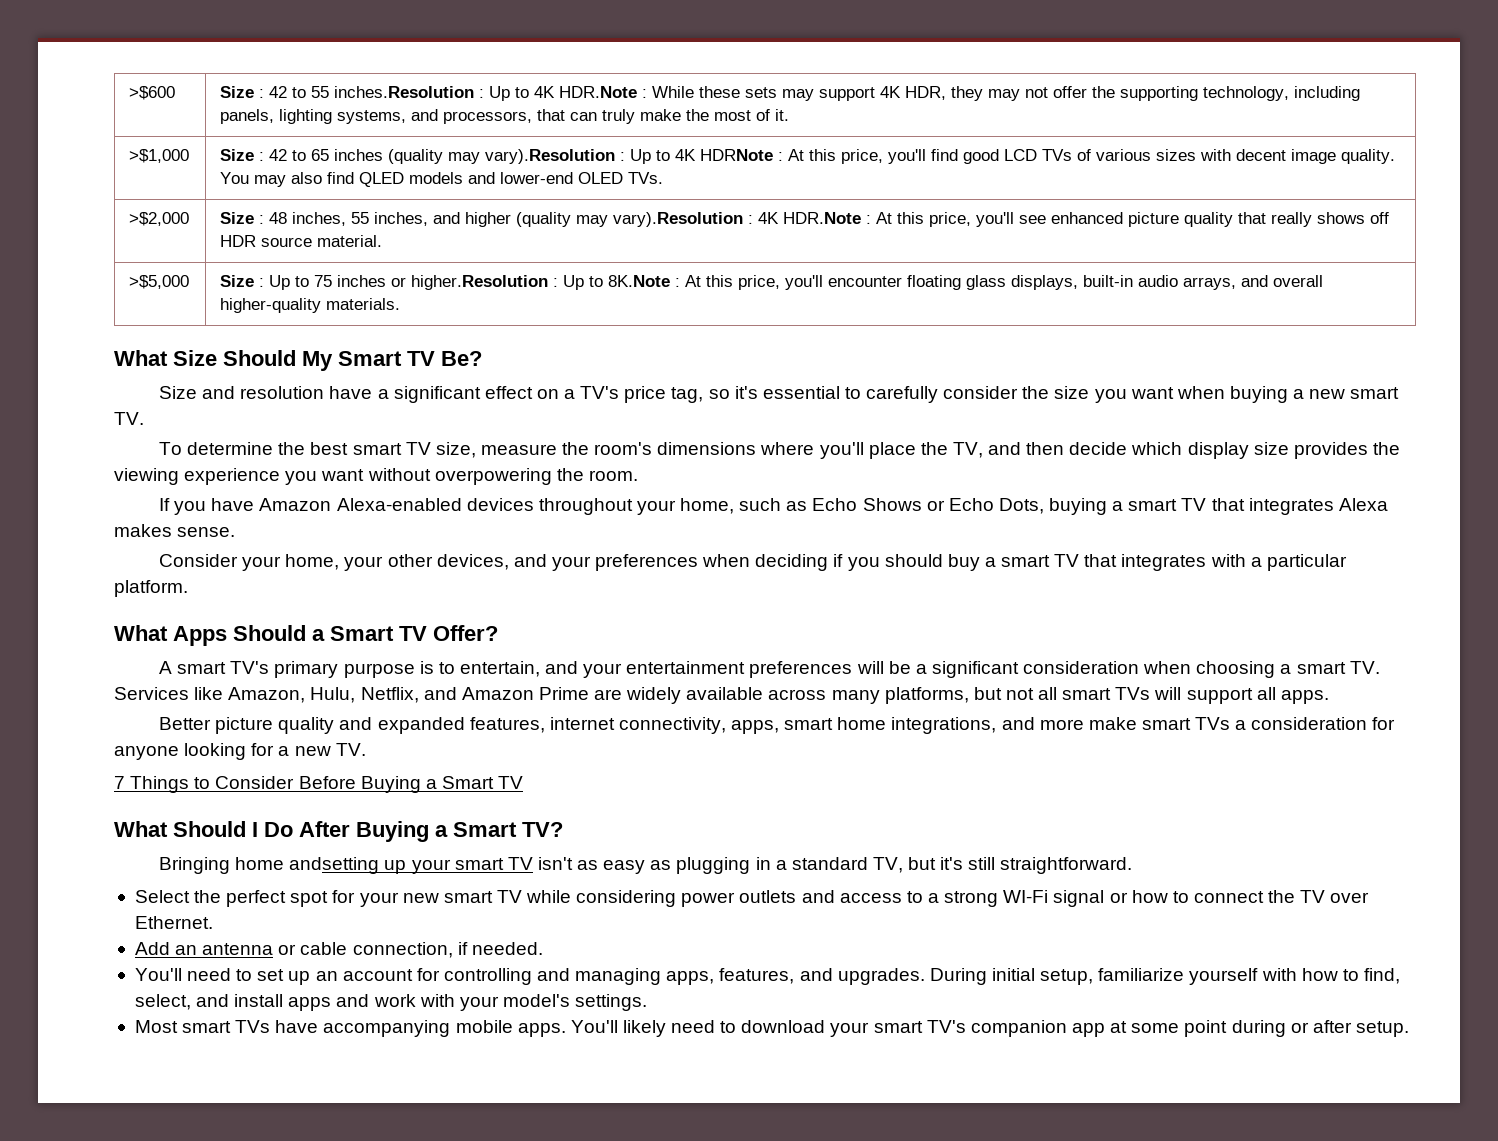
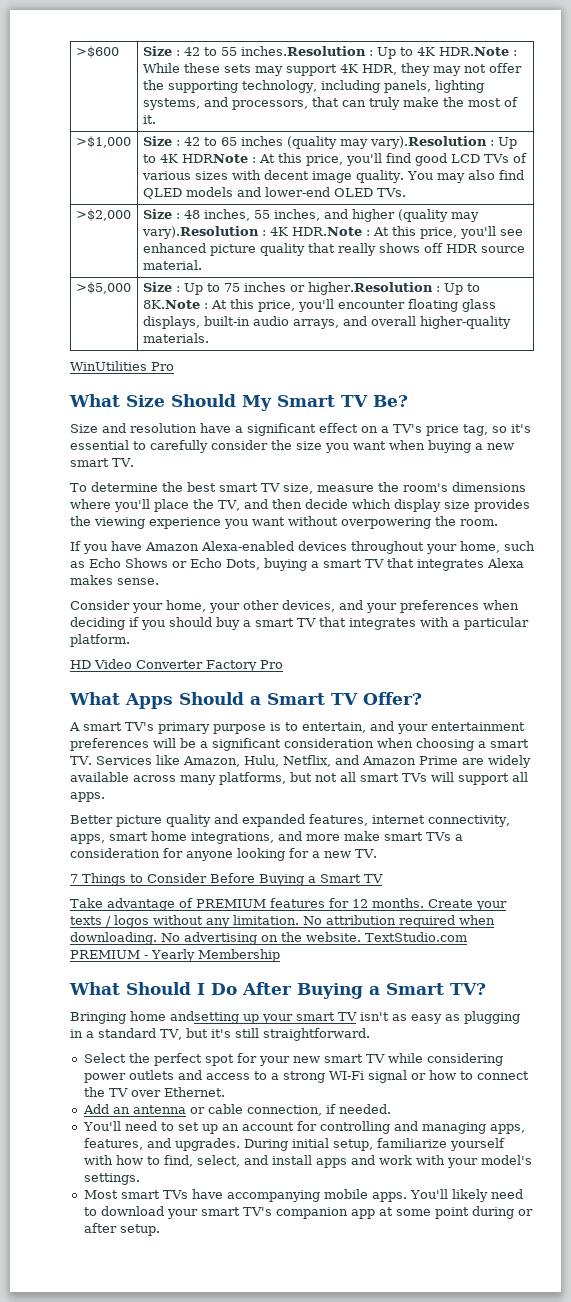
+ WinUtilities Pro
+ HD Video Converter Factory Pro
+ Take advantage of PREMIUM features for 12 months. Create your texts / logos without any limitation. No attribution required when downloading. No advertising on the website. TextStudio.com PREMIUM - Yearly Membership

